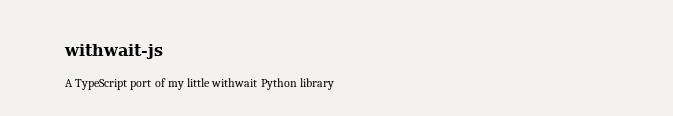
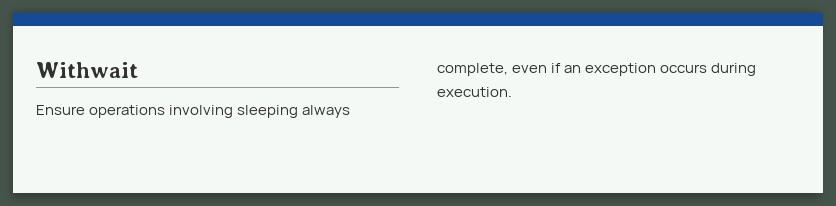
- withwait-js
- A TypeScript port of my little withwait Python library
+ Withwait
+ Ensure operations involving sleeping always complete, even if an exception occurs during execution.

